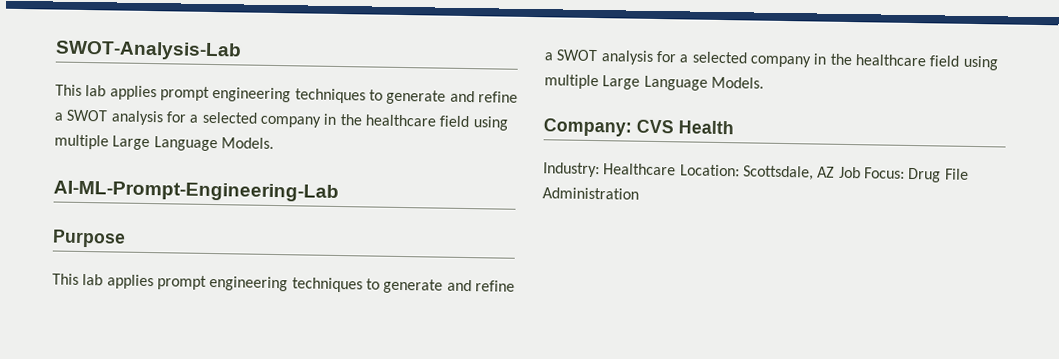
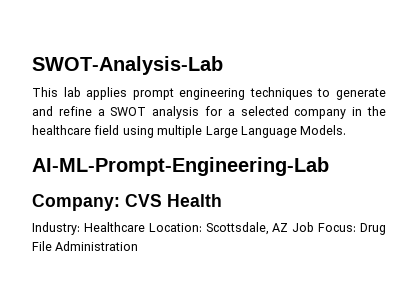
- Purpose
- This lab applies prompt engineering techniques to generate and refine a SWOT analysis for a selected company in the healthcare field using multiple Large Language Models.

